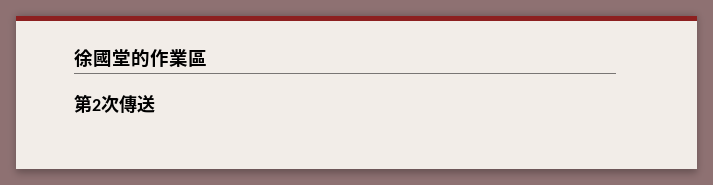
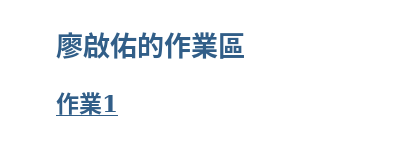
- 徐國堂的作業區
+ 廖啟佑的作業區
- 第2次傳送
+ 作業1

